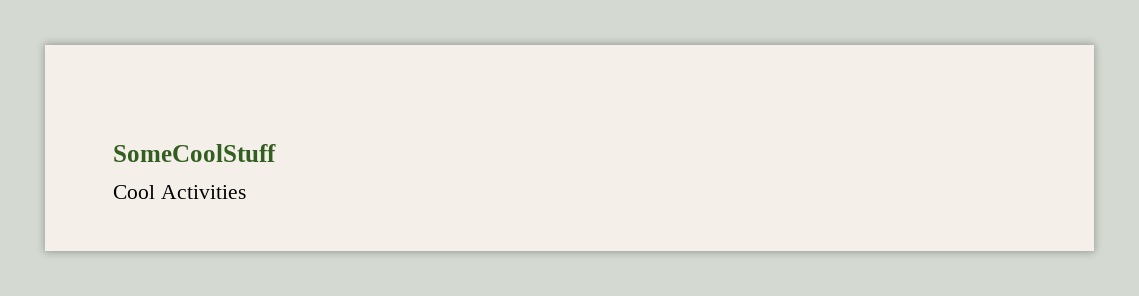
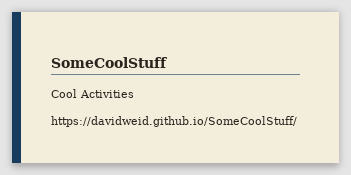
+ https://davidweid.github.io/SomeCoolStuff/

